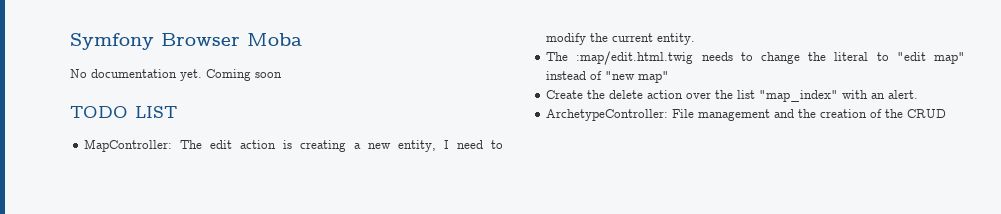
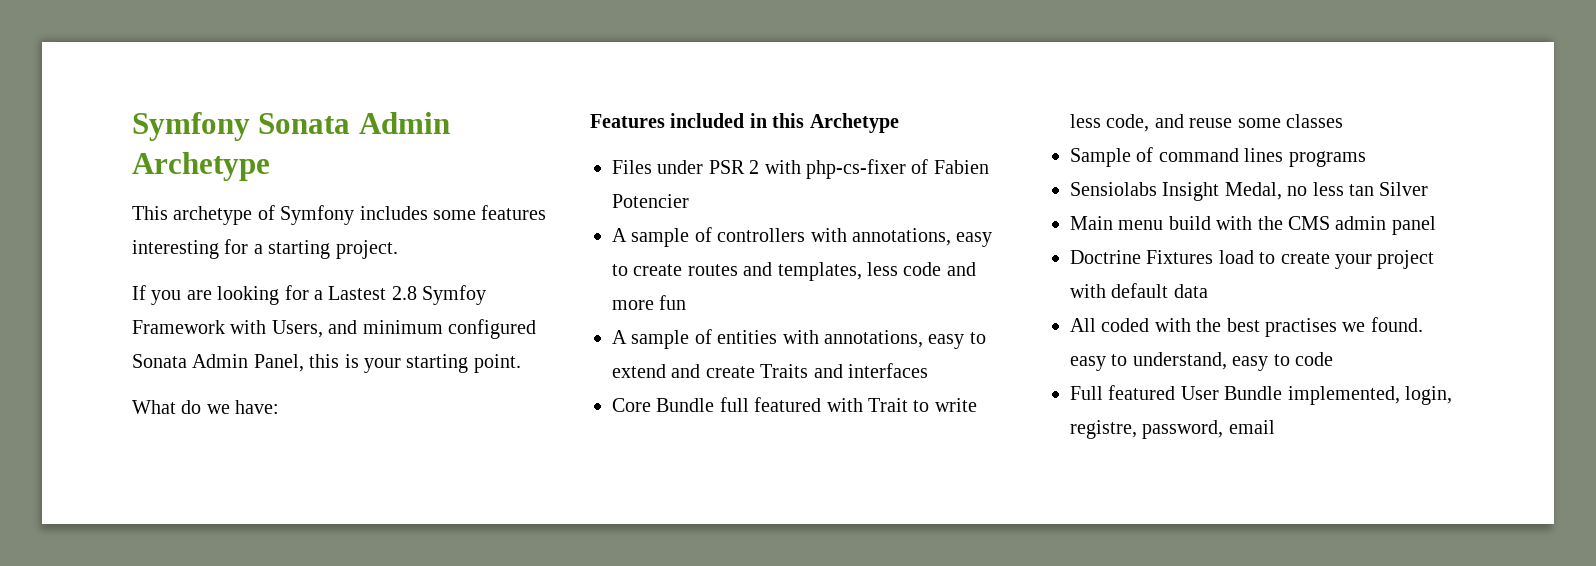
- Symfony Browser Moba
- No documentation yet. Coming soon
- TODO LIST
- MapController: The edit action is creating a new entity, I need to modify the current entity.
- The :map/edit.html.twig needs to change the literal to "edit map" instead of "new map"
- Create the delete action over the list "map_index" with an alert.
- ArchetypeController: File management and the creation of the CRUD
+ Symfony Sonata Admin Archetype
+ This archetype of Symfony includes some features interesting for a starting project.
+ If you are looking for a Lastest 2.8 Symfoy Framework with Users, and minimum configured Sonata Admin Panel, this is your starting point.
+ What do we have:
+ Features included in this Archetype
+ Files under PSR 2 with php-cs-fixer of Fabien Potencier
+ A sample of controllers with annotations, easy to create routes and templates, less code and more fun
+ A sample of entities with annotations, easy to extend and create Traits and interfaces
+ Core Bundle full featured with Trait to write less code, and reuse some classes
+ Sample of command lines programs
+ Sensiolabs Insight Medal, no less tan Silver
+ Main menu build with the CMS admin panel
+ Doctrine Fixtures load to create your project with default data
+ All coded with the best practises we found. easy to understand, easy to code
+ Full featured User Bundle implemented, login, registre, password, email

